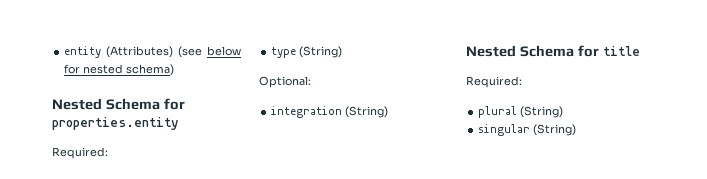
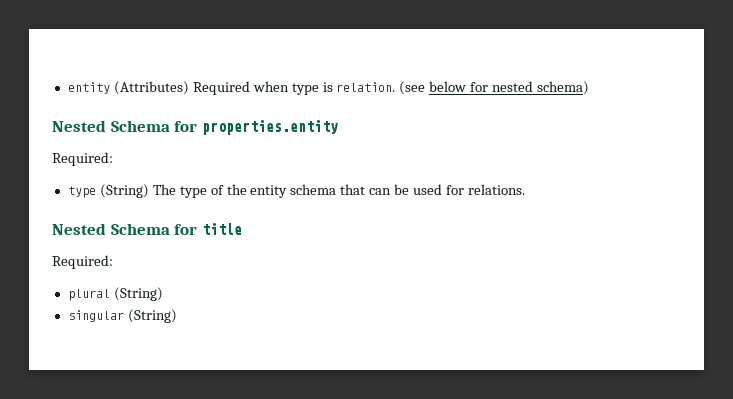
- entity (Attributes) (see below for nested schema)
+ entity (Attributes) Required when type is relation. (see below for nested schema)
- type (String)
- Optional:
- integration (String)
+ type (String) The type of the entity schema that can be used for relations.

